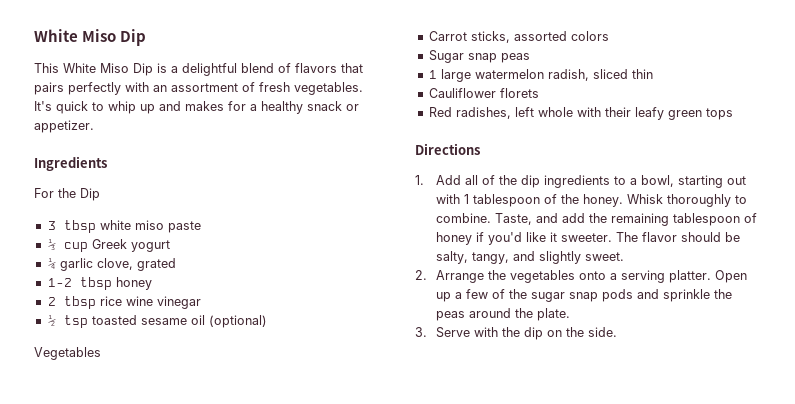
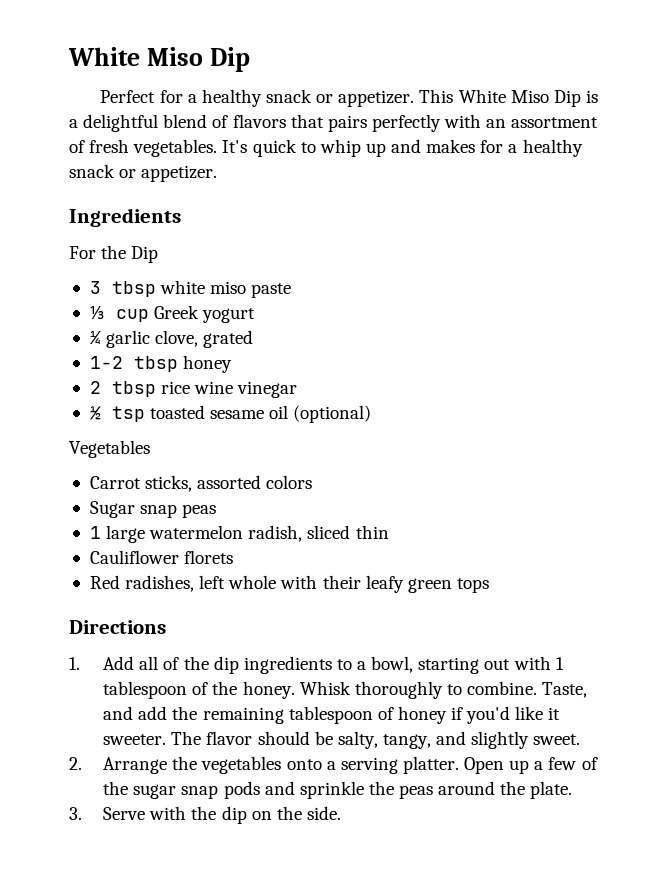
+ Perfect for a healthy snack or appetizer.

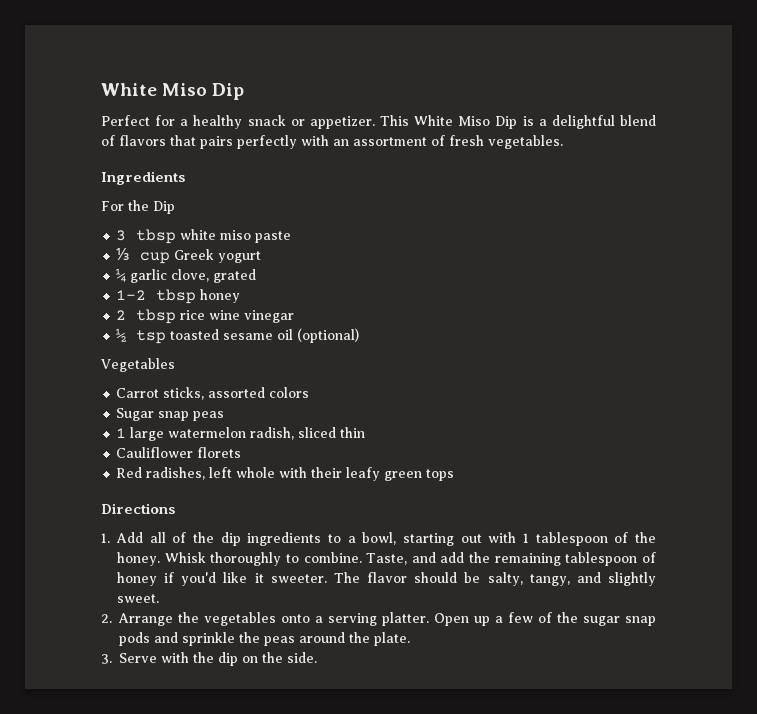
- It's quick to whip up and makes for a healthy snack or appetizer.

